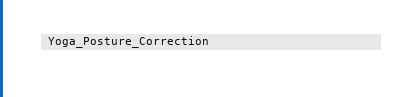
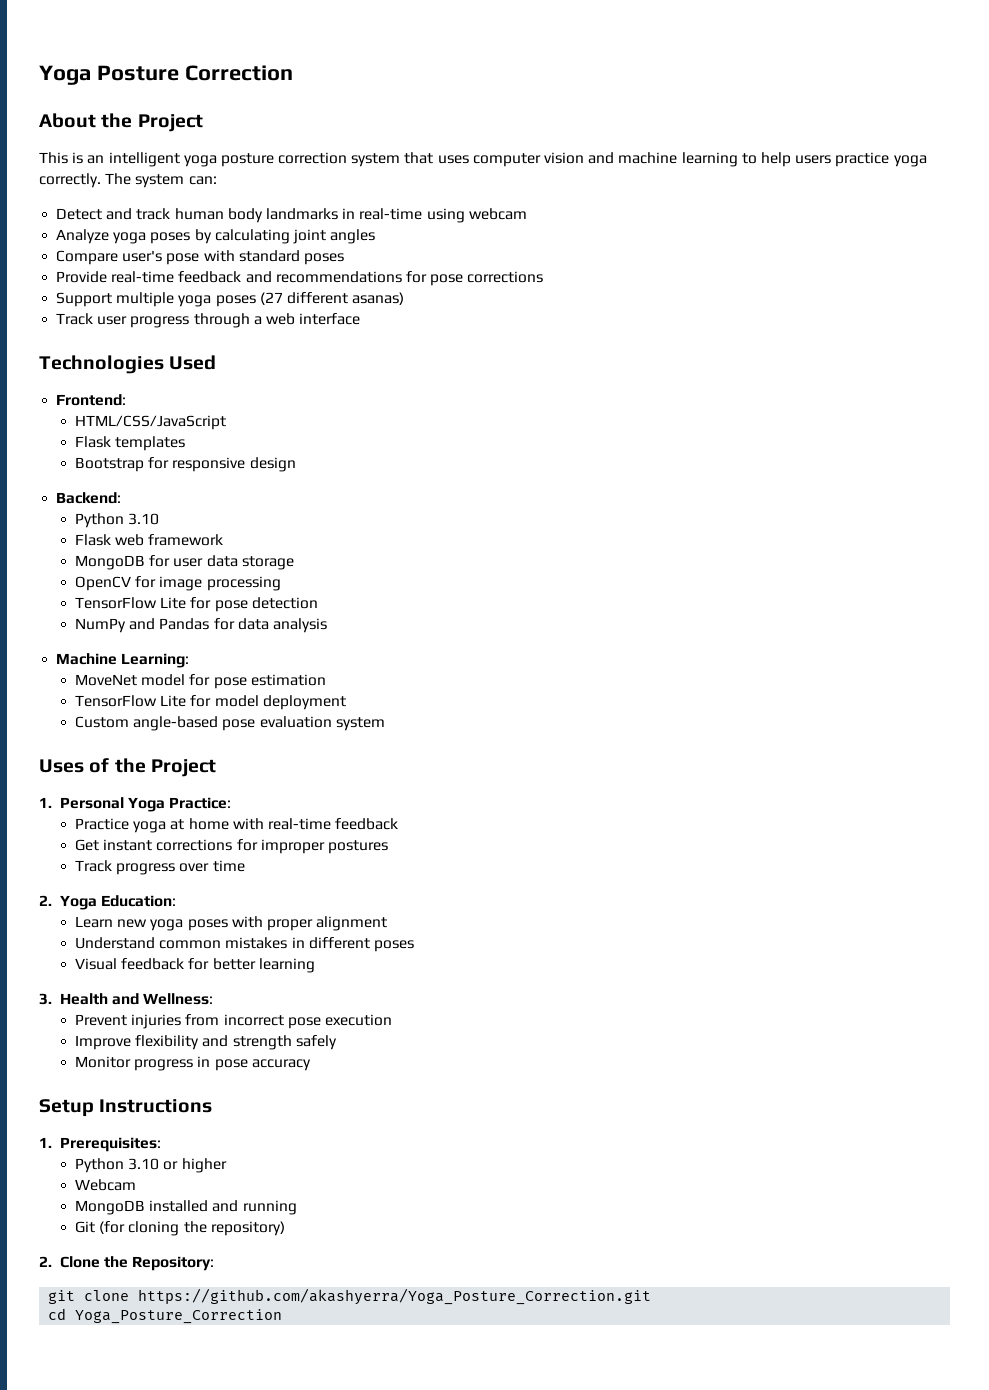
- Yoga_Posture_Correction
+ Yoga Posture Correction
+ About the Project
+ This is an intelligent yoga posture correction system that uses computer vision and machine learning to help users practice yoga correctly. The system can:
+ Detect and track human body landmarks in real-time using webcam
+ Analyze yoga poses by calculating joint angles
+ Compare user's pose with standard poses
+ Provide real-time feedback and recommendations for pose corrections
+ Support multiple yoga poses (27 different asanas)
+ Track user progress through a web interface
+ Technologies Used
+ Frontend:
+ HTML/CSS/JavaScript
+ Flask templates
+ Bootstrap for responsive design
+ Backend:
+ Python 3.10
+ Flask web framework
+ MongoDB for user data storage
+ OpenCV for image processing
+ TensorFlow Lite for pose detection
+ NumPy and Pandas for data analysis
+ Machine Learning:
+ MoveNet model for pose estimation
+ TensorFlow Lite for model deployment
+ Custom angle-based pose evaluation system
+ Uses of the Project
+ 1. Personal Yoga Practice:
+ Practice yoga at home with real-time feedback
+ Get instant corrections for improper postures
+ Track progress over time
+ 2. Yoga Education:
+ Learn new yoga poses with proper alignment
+ Understand common mistakes in different poses
+ Visual feedback for better learning
+ 3. Health and Wellness:
+ Prevent injuries from incorrect pose execution
+ Improve flexibility and strength safely
+ Monitor progress in pose accuracy
+ Setup Instructions
+ 1. Prerequisites:
+ Python 3.10 or higher
+ Webcam
+ MongoDB installed and running
+ Git (for cloning the repository)
+ 2. Clone the Repository:
+ git clone https://github.com/akashyerra/Yoga_Posture_Correction.git
+ cd Yoga_Posture_Correction

